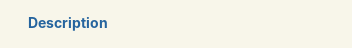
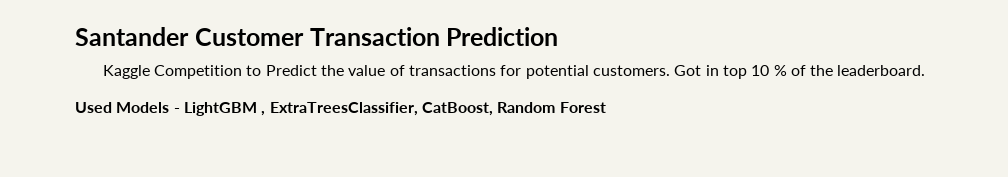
- Description
+ Santander Customer Transaction Prediction
+ Kaggle Competition to Predict the value of transactions for potential customers. Got in top 10 % of the leaderboard.
+ Used Models - LightGBM , ExtraTreesClassifier, CatBoost, Random Forest

